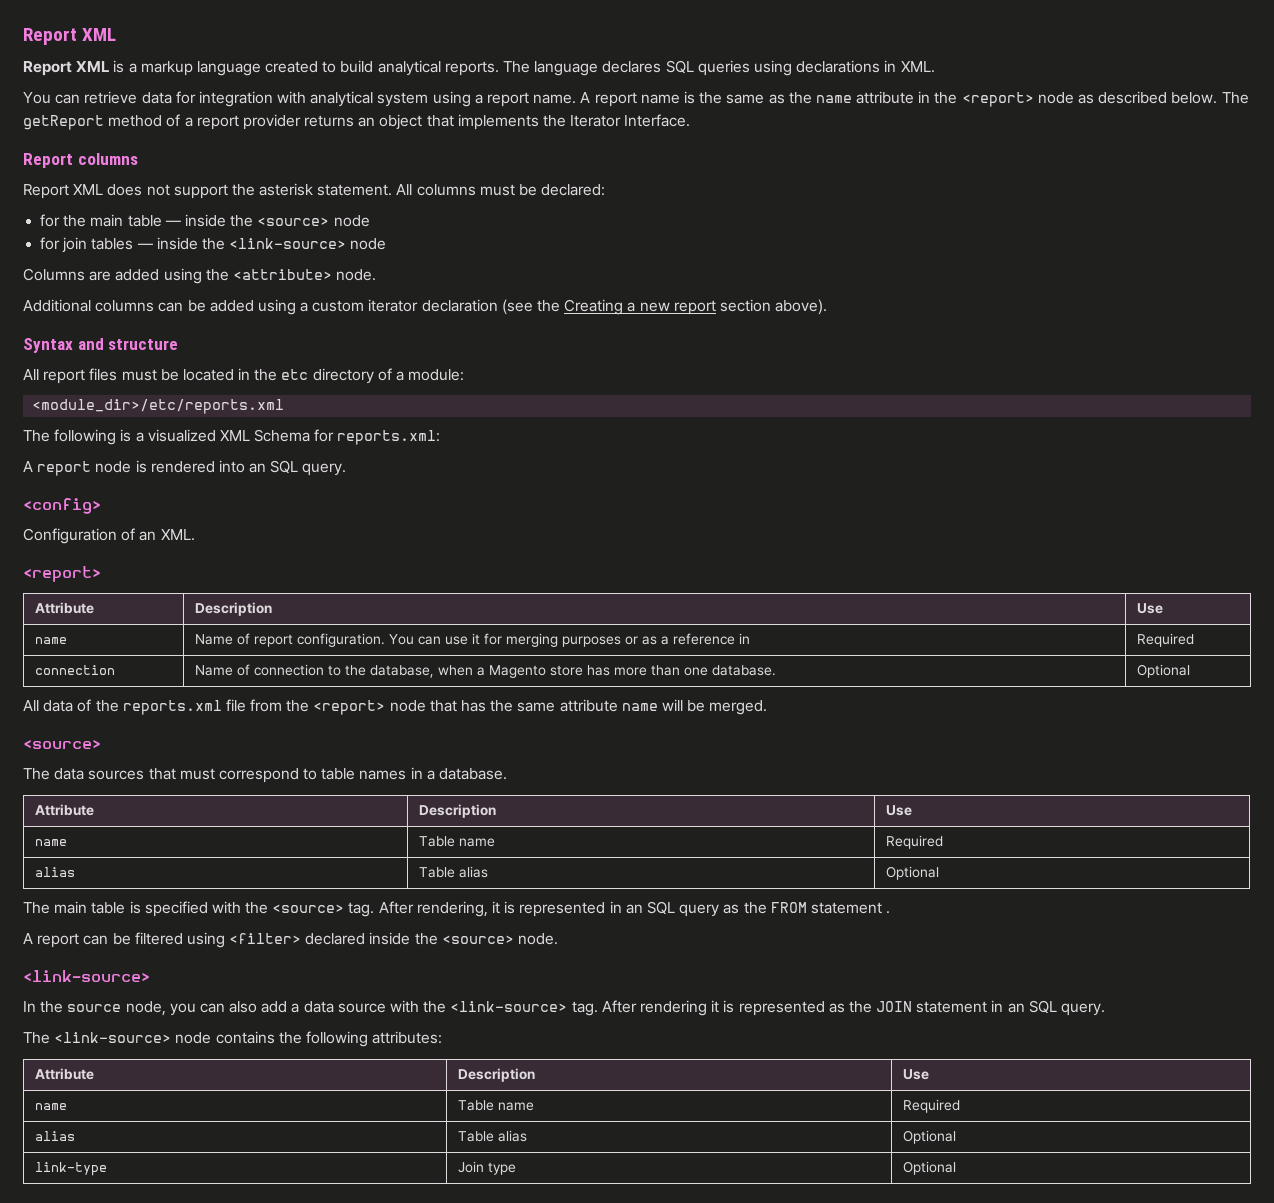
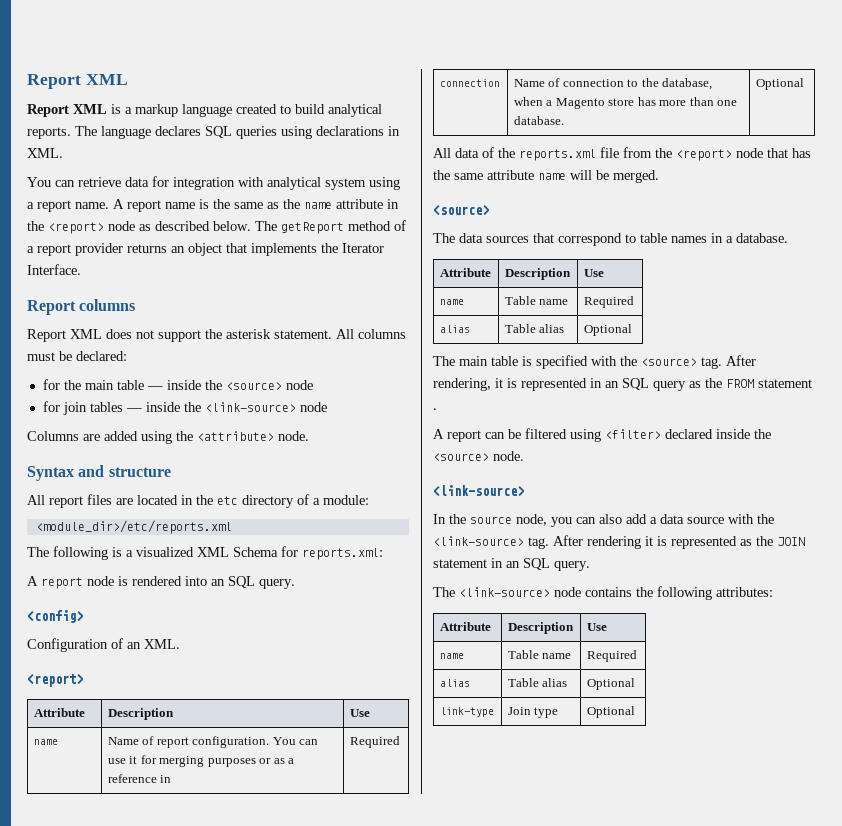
- Additional columns can be added using a custom iterator declaration (see the Creating a new report section above).
- All report files must be located in the etc directory of a module:
+ All report files are located in the etc directory of a module:
- The data sources that must correspond to table names in a database.
+ The data sources that correspond to table names in a database.

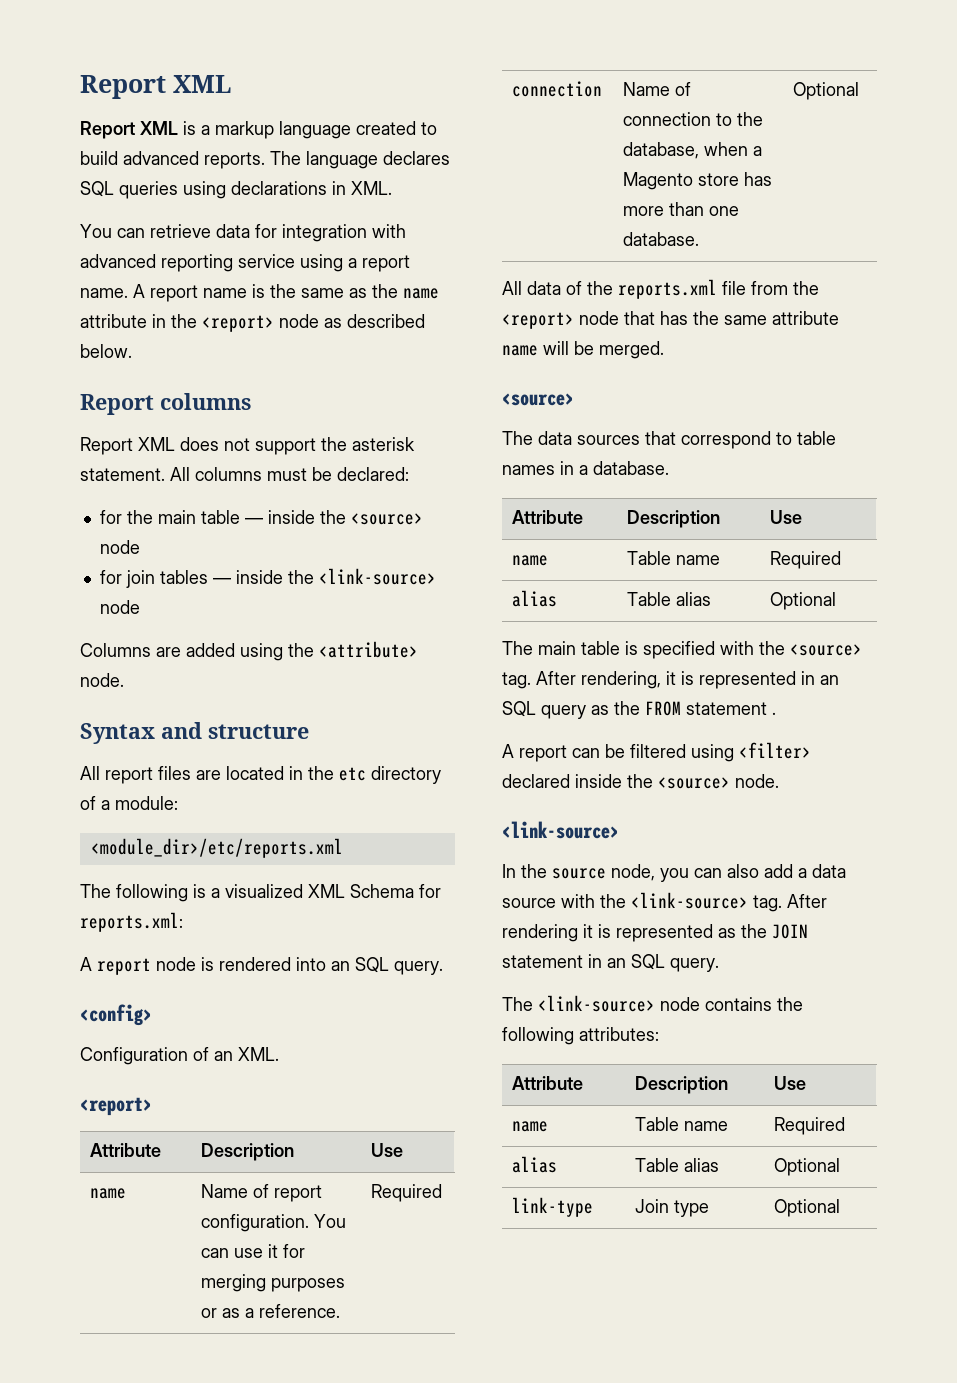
- Report XML is a markup language created to build analytical reports.
+ Report XML is a markup language created to build advanced reports.
- You can retrieve data for integration with analytical system using a report name.
+ You can retrieve data for integration with advanced reporting service using a report name.
- The getReport method of a report provider returns an object that implements the Iterator Interface.
- name | Name of report configuration. You can use it for merging purposes or as a reference in | Required
+ name | Name of report configuration. You can use it for merging purposes or as a reference. | Required

